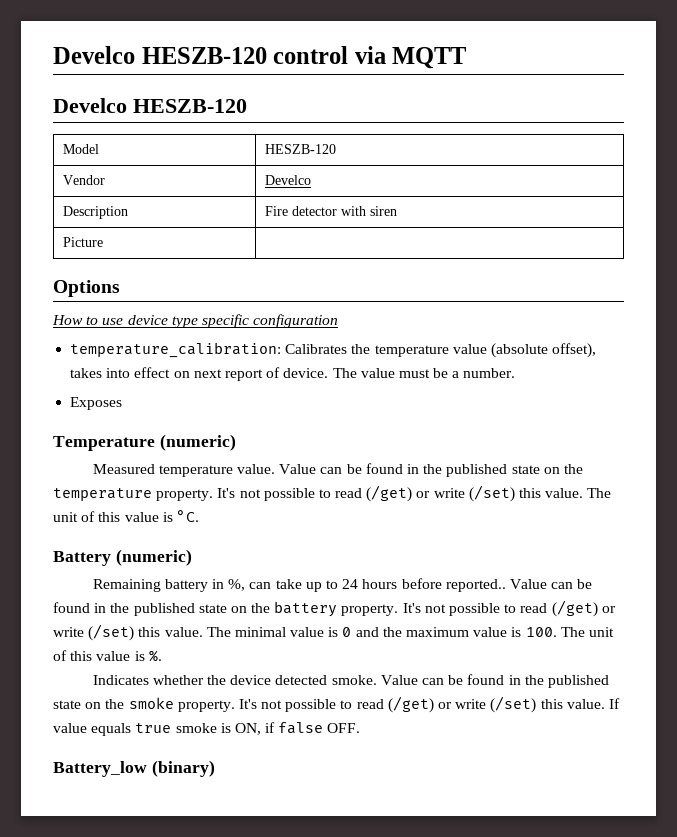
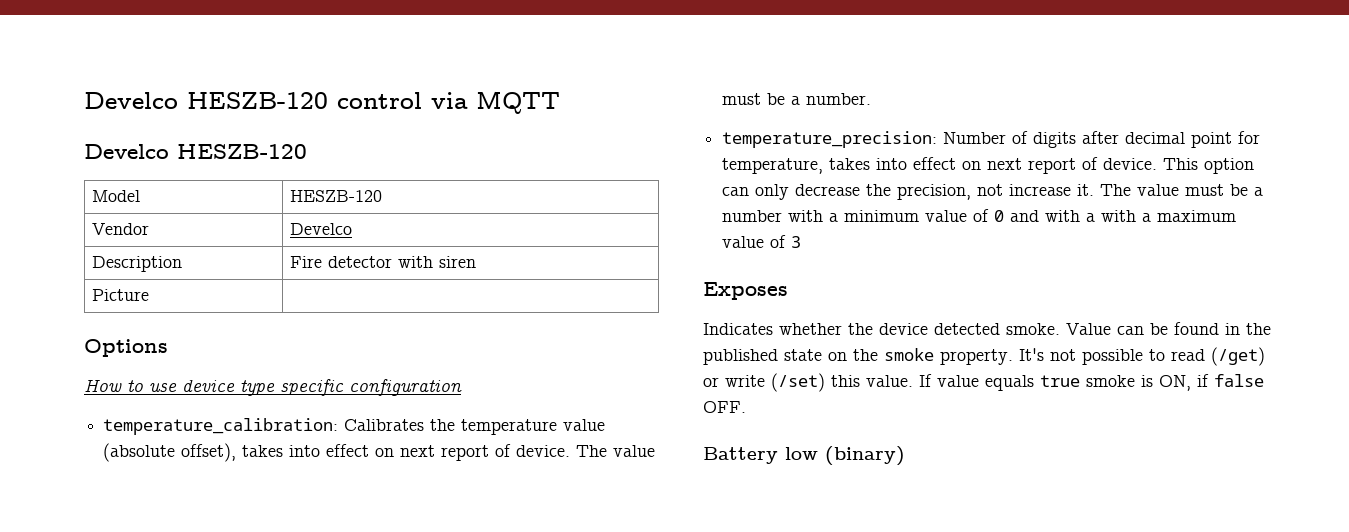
+ temperature_precision: Number of digits after decimal point for temperature, takes into effect on next report of device. This option can only decrease the precision, not increase it. The value must be a number with a minimum value of 0 and with a with a maximum value of 3
  Exposes
- Temperature (numeric)
- Measured temperature value. Value can be found in the published state on the temperature property. It's not possible to read (/get) or write (/set) this value. The unit of this value is °C.
- Battery (numeric)
- Remaining battery in %, can take up to 24 hours before reported.. Value can be found in the published state on the battery property. It's not possible to read (/get) or write (/set) this value. The minimal value is 0 and the maximum value is 100. The unit of this value is %.
- Battery_low (binary)
+ Battery low (binary)

